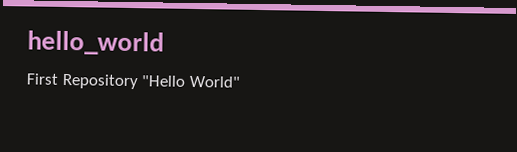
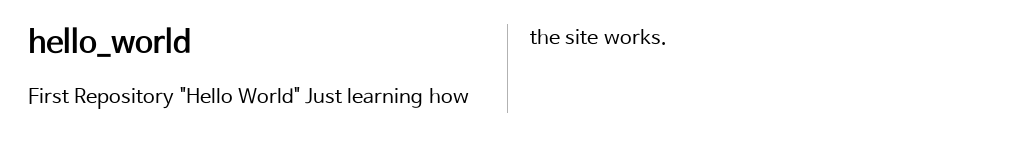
- First Repository "Hello World"
+ First Repository "Hello World" Just learning how the site works.

